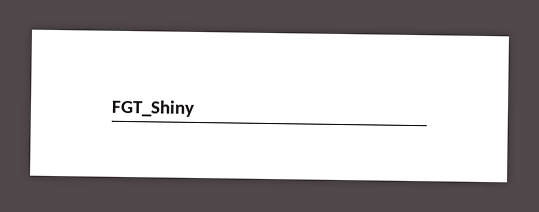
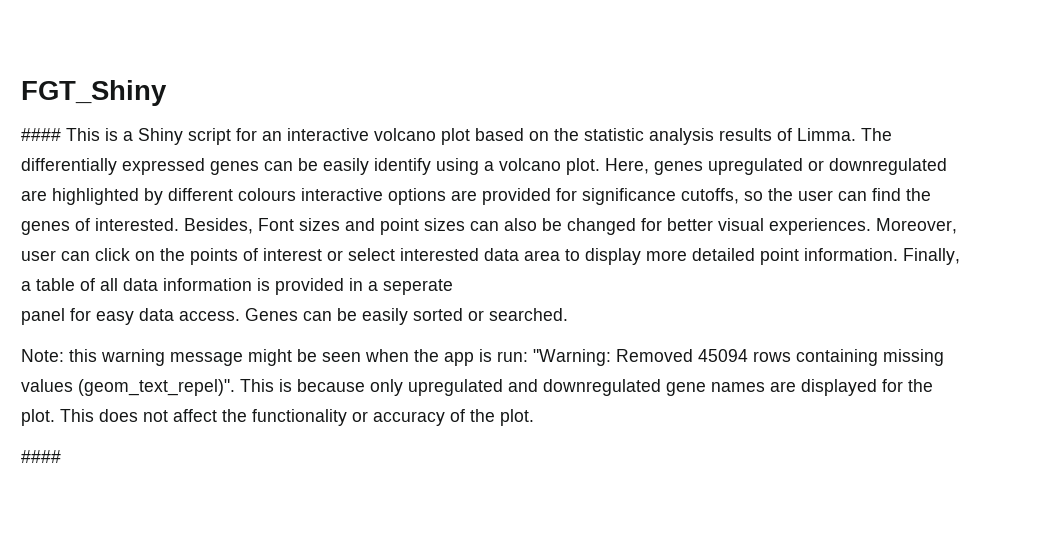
+ #### This is a Shiny script for an interactive volcano plot based on the statistic analysis results of Limma. The differentially expressed genes can be easily identify using a volcano plot. Here, genes upregulated or downregulated are highlighted by different colours interactive options are provided for significance cutoffs, so the user can find the genes of interested. Besides, Font sizes and point sizes can also be changed for better visual experiences. Moreover, user can click on the points of interest or select interested data area to display more detailed point information. Finally, a table of all data information is provided in a seperate
+ panel for easy data access. Genes can be easily sorted or searched.
+ Note: this warning message might be seen when the app is run: "Warning: Removed 45094 rows containing missing values (geom_text_repel)". This is because only upregulated and downregulated gene names are displayed for the plot. This does not affect the functionality or accuracy of the plot.
+ ####

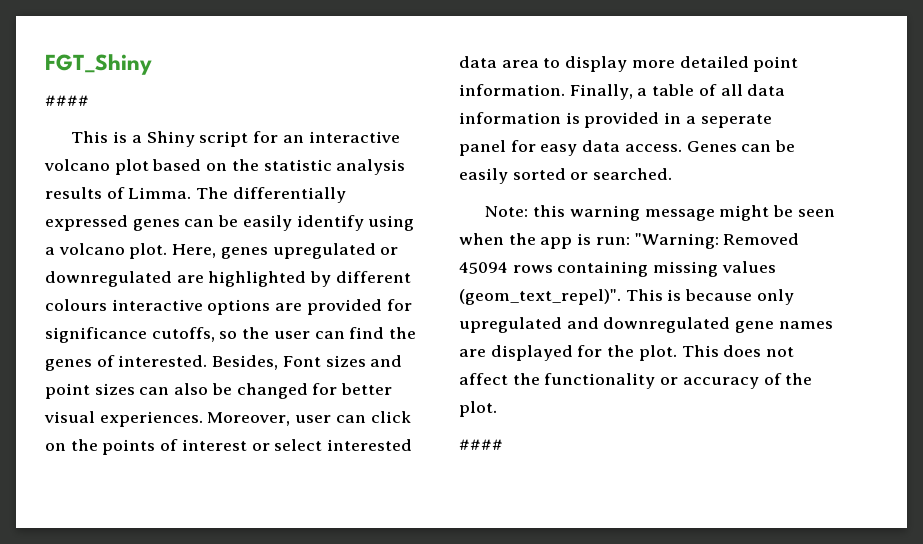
  FGT_Shiny
- #### This is a Shiny script for an interactive volcano plot based on the statistic analysis results of Limma.
+ ####
+ This is a Shiny script for an interactive volcano plot based on the statistic analysis results of Limma.

